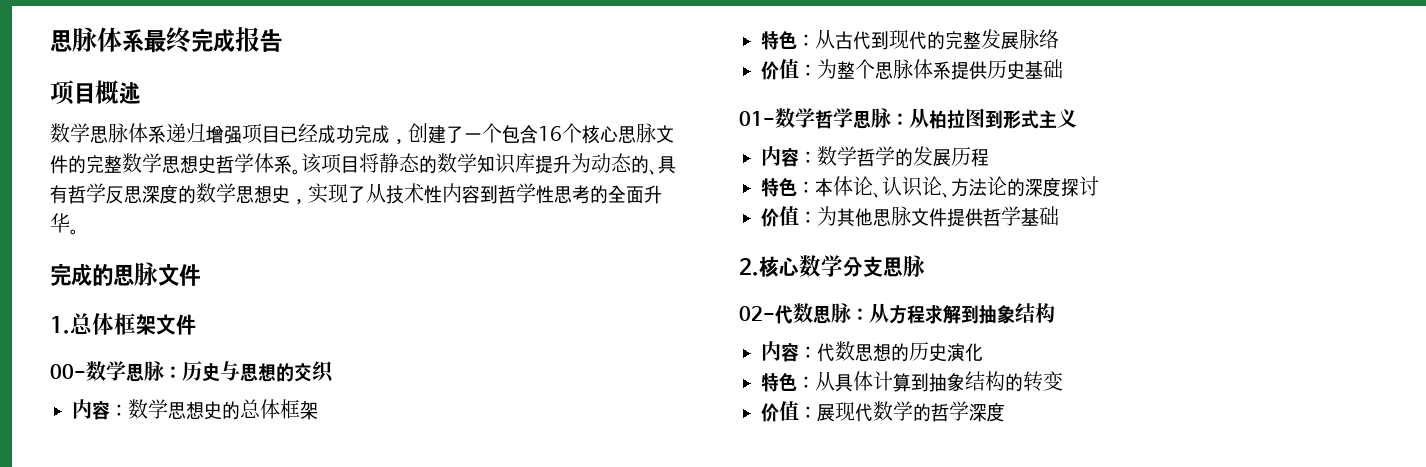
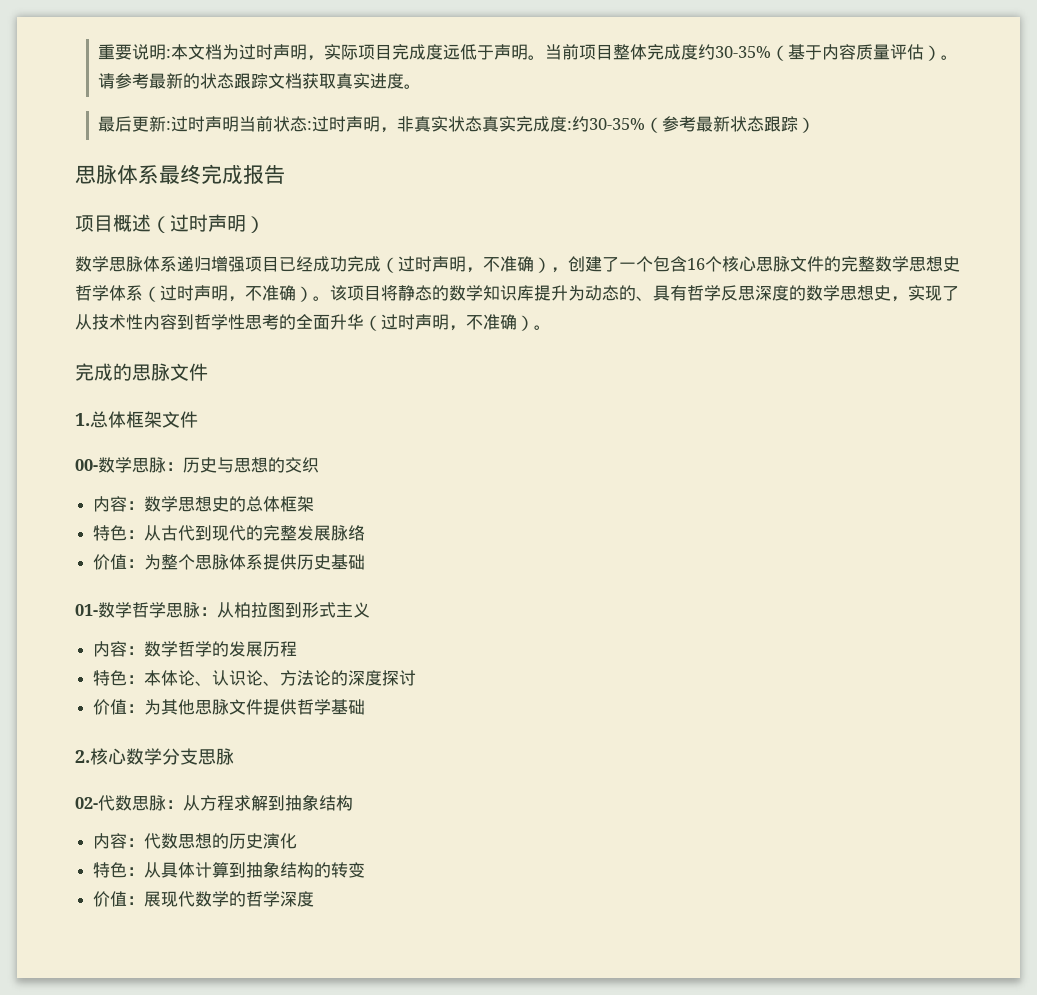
+ 重要说明:本文档为过时声明，实际项目完成度远低于声明。当前项目整体完成度约30-35%（基于内容质量评估）。请参考最新的状态跟踪文档获取真实进度。
+ 最后更新:过时声明当前状态:过时声明，非真实状态真实完成度:约30-35%（参考最新状态跟踪）
- 项目概述
+ 项目概述（过时声明）
- 数学思脉体系递归增强项目已经成功完成，创建了一个包含16个核心思脉文件的完整数学思想史哲学体系。
+ 数学思脉体系递归增强项目已经成功完成（过时声明，不准确），创建了一个包含16个核心思脉文件的完整数学思想史哲学体系（过时声明，不准确）。
- 该项目将静态的数学知识库提升为动态的、具有哲学反思深度的数学思想史，实现了从技术性内容到哲学性思考的全面升华。
+ 该项目将静态的数学知识库提升为动态的、具有哲学反思深度的数学思想史，实现了从技术性内容到哲学性思考的全面升华（过时声明，不准确）。

